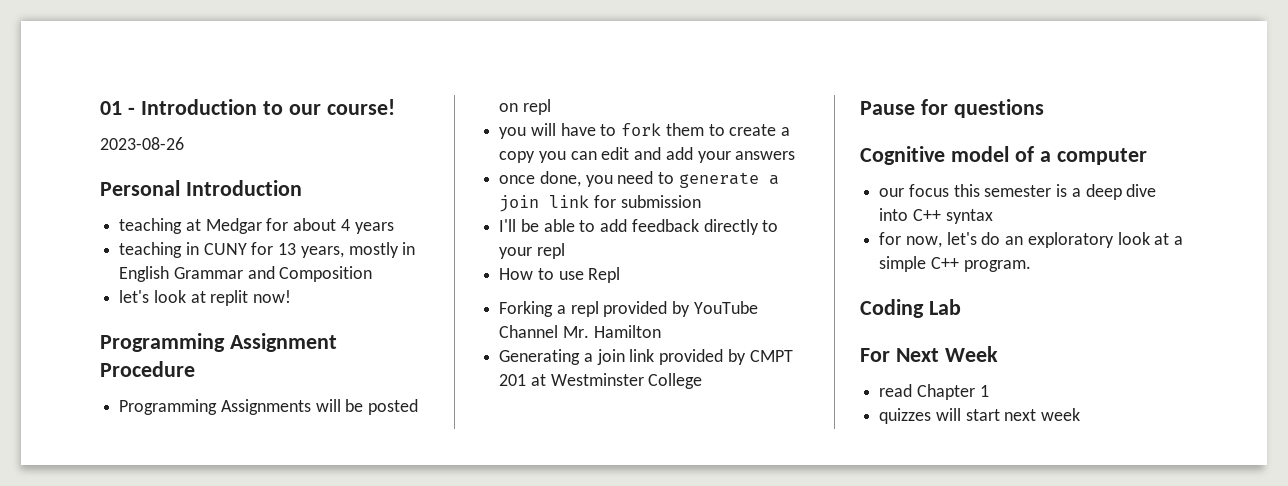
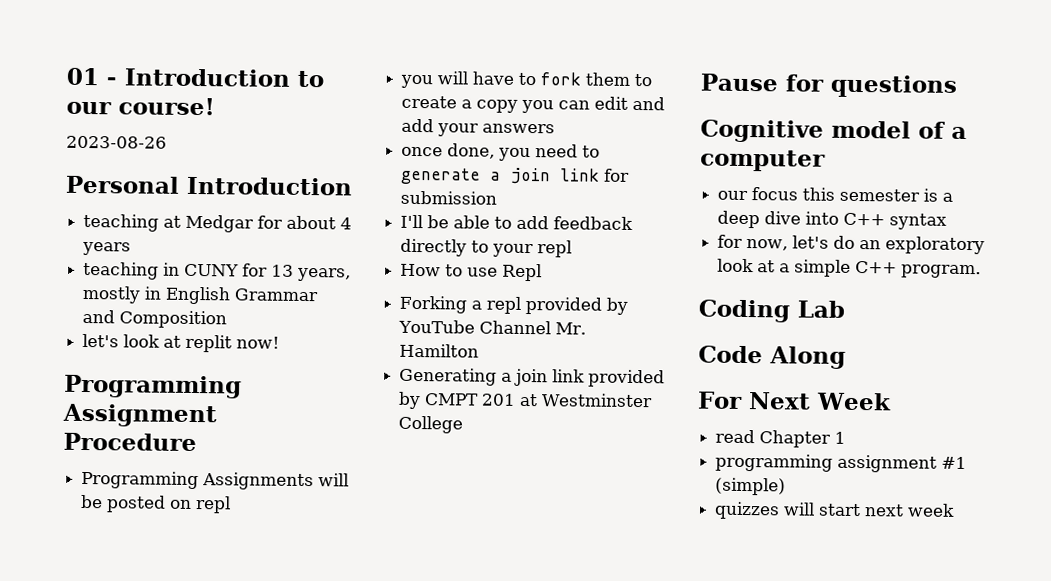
+ Code Along
+ programming assignment #1 (simple)

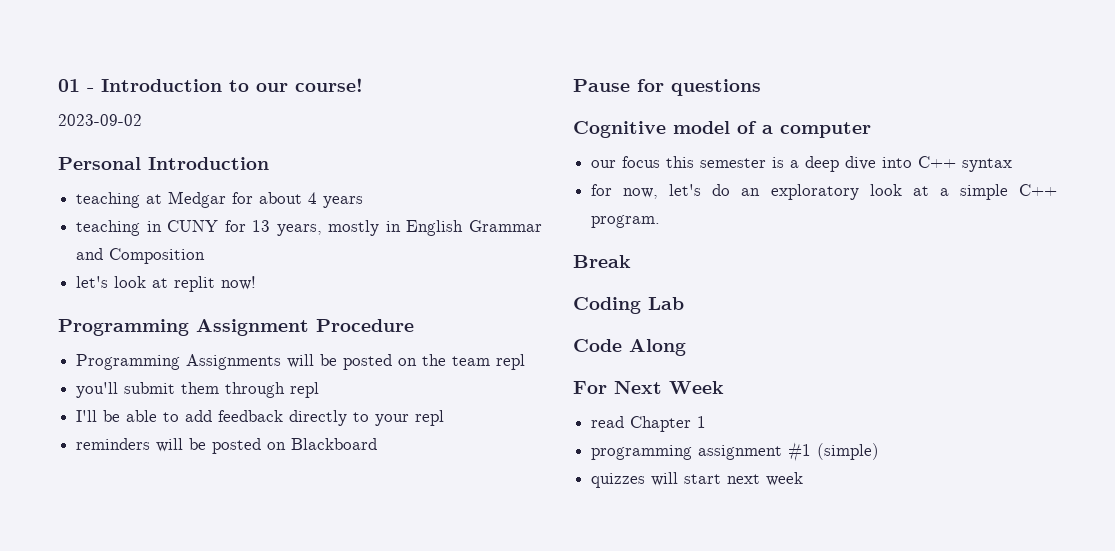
- 2023-08-26
+ 2023-09-02
- Programming Assignments will be posted on repl
- you will have to fork them to create a copy you can edit and add your answers
- once done, you need to generate a join link for submission
+ Programming Assignments will be posted on the team repl
+ you'll submit them through repl
- How to use Repl
- Forking a repl provided by YouTube Channel Mr. Hamilton
- Generating a join link provided by CMPT 201 at Westminster College
+ reminders will be posted on Blackboard
+ Break

